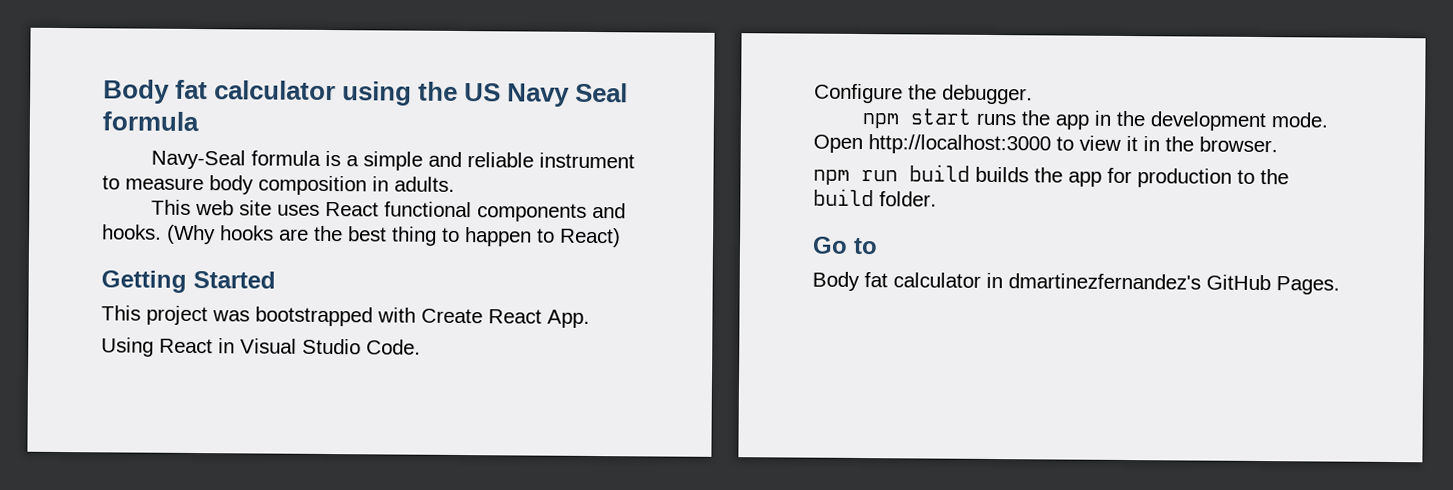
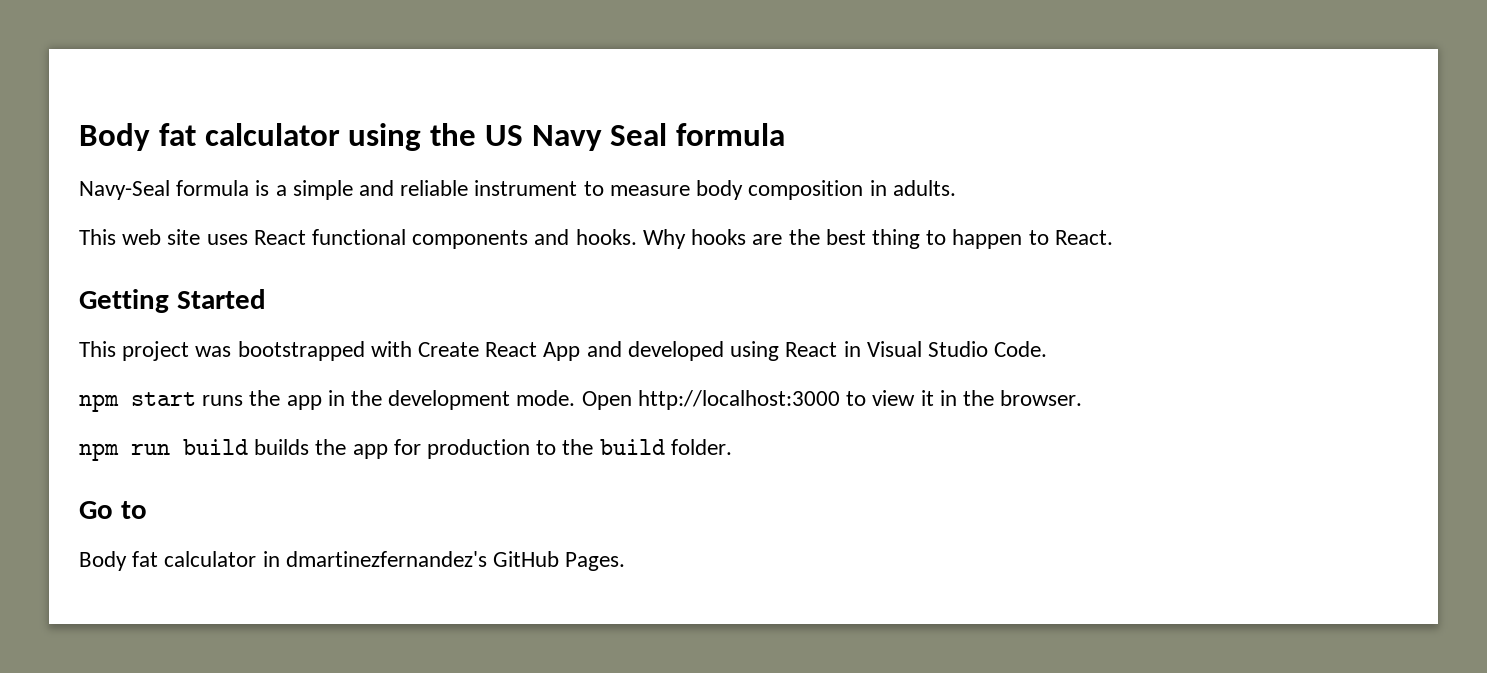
- (Why hooks are the best thing to happen to React)
+ Why hooks are the best thing to happen to React.
- This project was bootstrapped with Create React App.
- Using React in Visual Studio Code.
+ This project was bootstrapped with Create React App and developed using React in Visual Studio Code.
- Configure the debugger.

